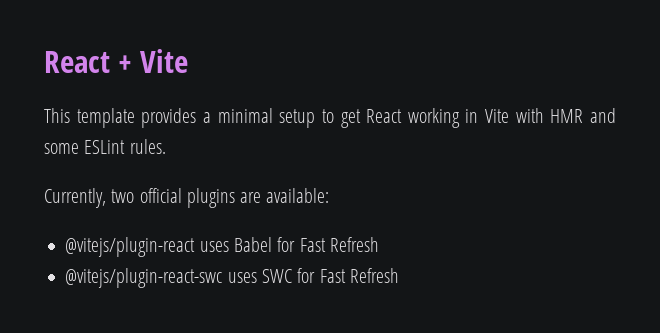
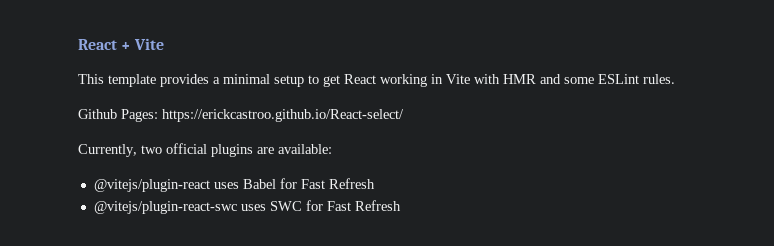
+ Github Pages: https://erickcastroo.github.io/React-select/

